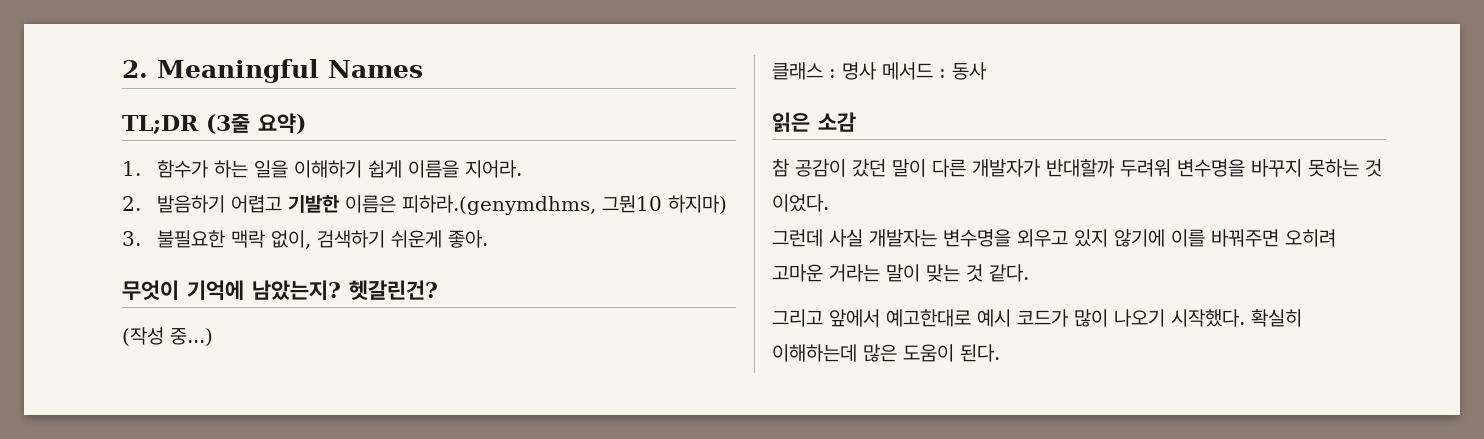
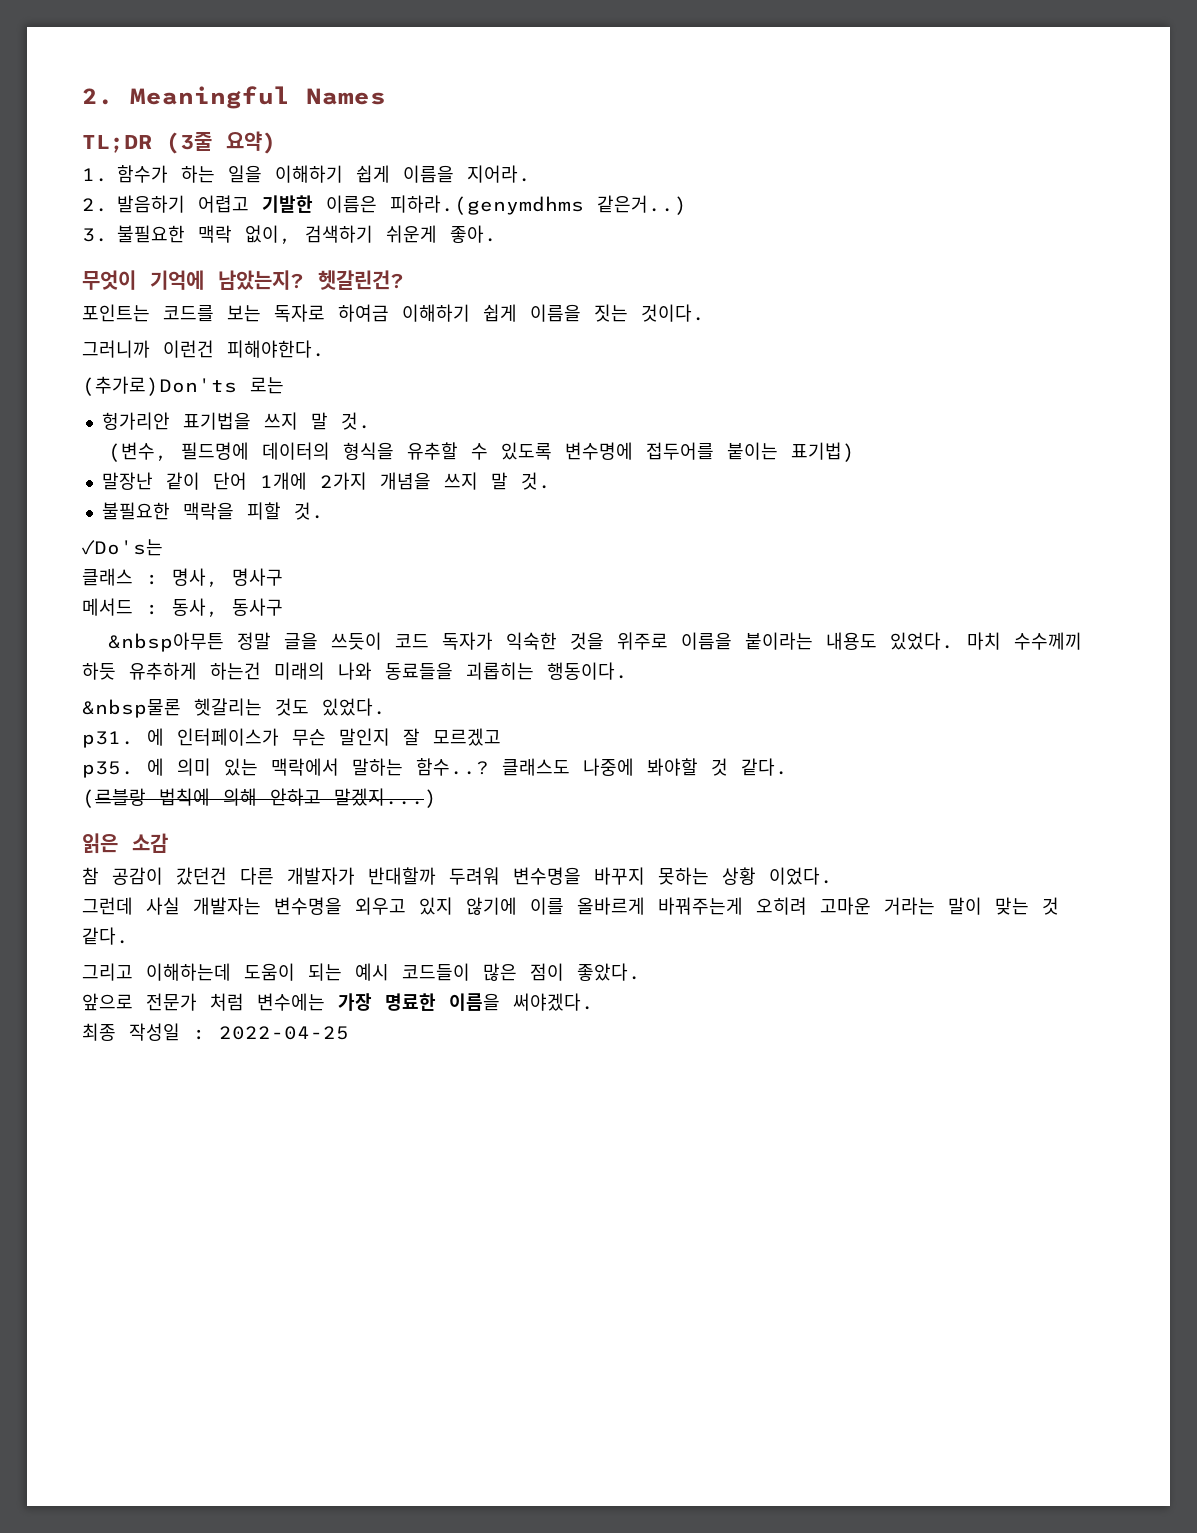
- 2. 발음하기 어렵고 기발한 이름은 피하라.(genymdhms, 그뭔10 하지마)
+ 2. 발음하기 어렵고 기발한 이름은 피하라.(genymdhms 같은거..)
- (작성 중...)
- 클래스 : 명사 메서드 : 동사
+ 포인트는 코드를 보는 독자로 하여금 이해하기 쉽게 이름을 짓는 것이다.
+ 그러니까 이런건 피해야한다.
+ (추가로)Don'ts 로는
+ 헝가리안 표기법을 쓰지 말 것.
+ (변수, 필드명에 데이터의 형식을 유추할 수 있도록 변수명에 접두어를 붙이는 표기법)
+ 말장난 같이 단어 1개에 2가지 개념을 쓰지 말 것.
+ 불필요한 맥락을 피할 것.
+ ✓Do's는
+ 클래스 : 명사, 명사구
+ 메서드 : 동사, 동사구
+ &nbsp아무튼 정말 글을 쓰듯이 코드 독자가 익숙한 것을 위주로 이름을 붙이라는 내용도 있었다. 마치 수수께끼 하듯 유추하게 하는건 미래의 나와 동료들을 괴롭히는 행동이다.
+ &nbsp물론 헷갈리는 것도 있었다.
+ p31. 에 인터페이스가 무슨 말인지 잘 모르겠고
+ p35. 에 의미 있는 맥락에서 말하는 함수..? 클래스도 나중에 봐야할 것 같다.
+ (르블랑 법칙에 의해 안하고 말겠지...)
- 참 공감이 갔던 말이 다른 개발자가 반대할까 두려워 변수명을 바꾸지 못하는 것 이었다.
+ 참 공감이 갔던건 다른 개발자가 반대할까 두려워 변수명을 바꾸지 못하는 상황 이었다.
- 그런데 사실 개발자는 변수명을 외우고 있지 않기에 이를 바꿔주면 오히려 고마운 거라는 말이 맞는 것 같다.
+ 그런데 사실 개발자는 변수명을 외우고 있지 않기에 이를 올바르게 바꿔주는게 오히려 고마운 거라는 말이 맞는 것 같다.
- 그리고 앞에서 예고한대로 예시 코드가 많이 나오기 시작했다. 확실히 이해하는데 많은 도움이 된다.
+ 그리고 이해하는데 도움이 되는 예시 코드들이 많은 점이 좋았다.
+ 앞으로 전문가 처럼 변수에는 가장 명료한 이름을 써야겠다.
+ 최종 작성일 : 2022-04-25

